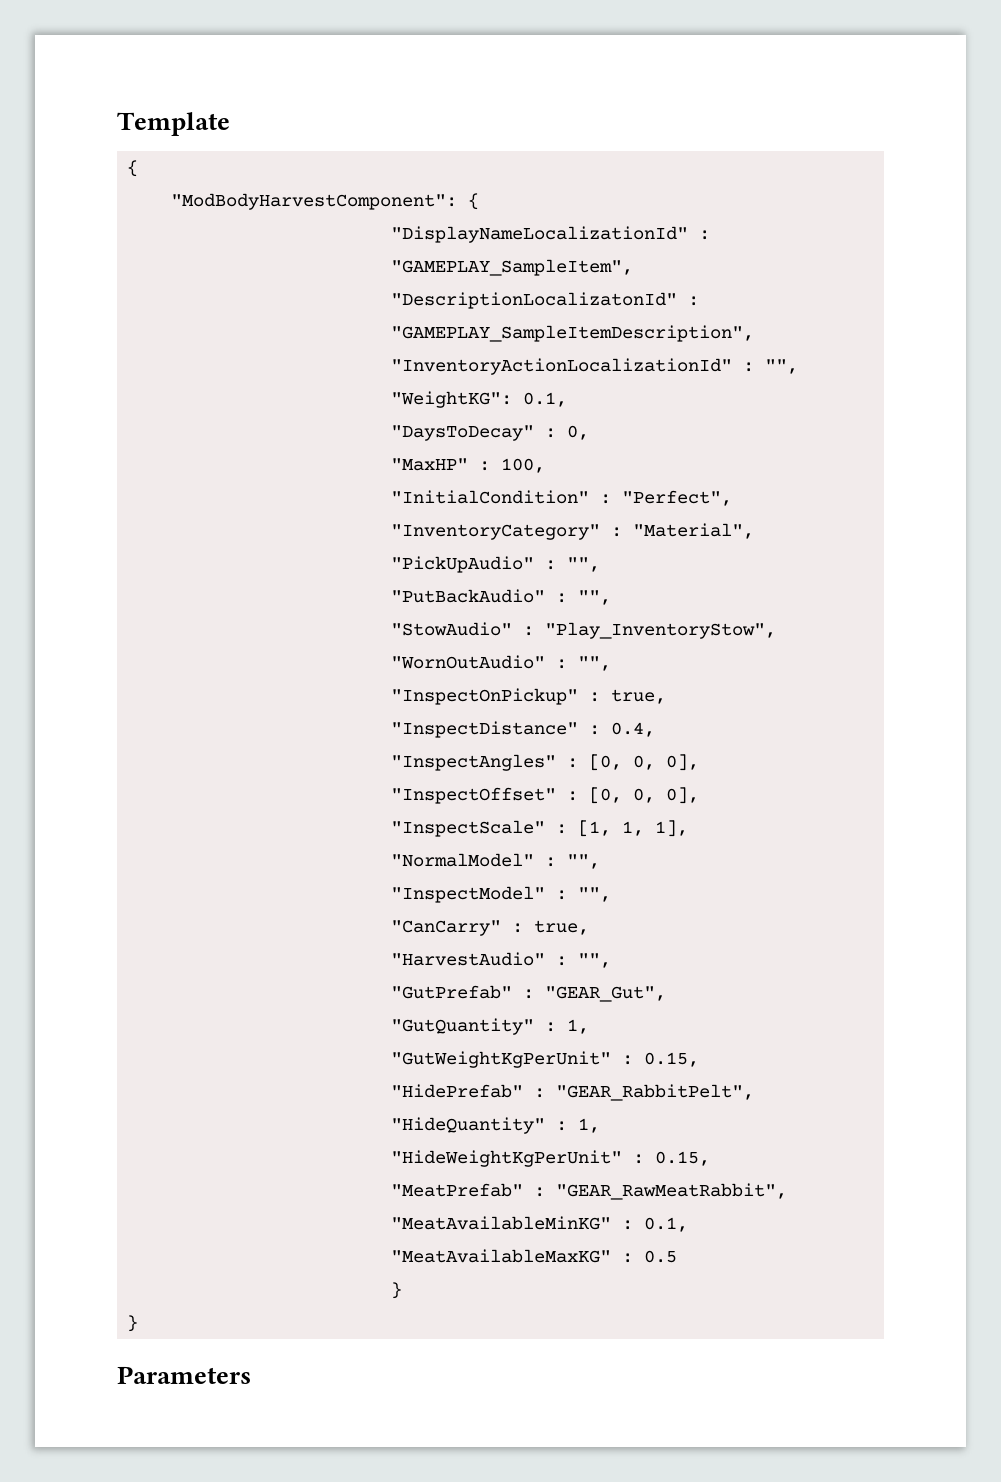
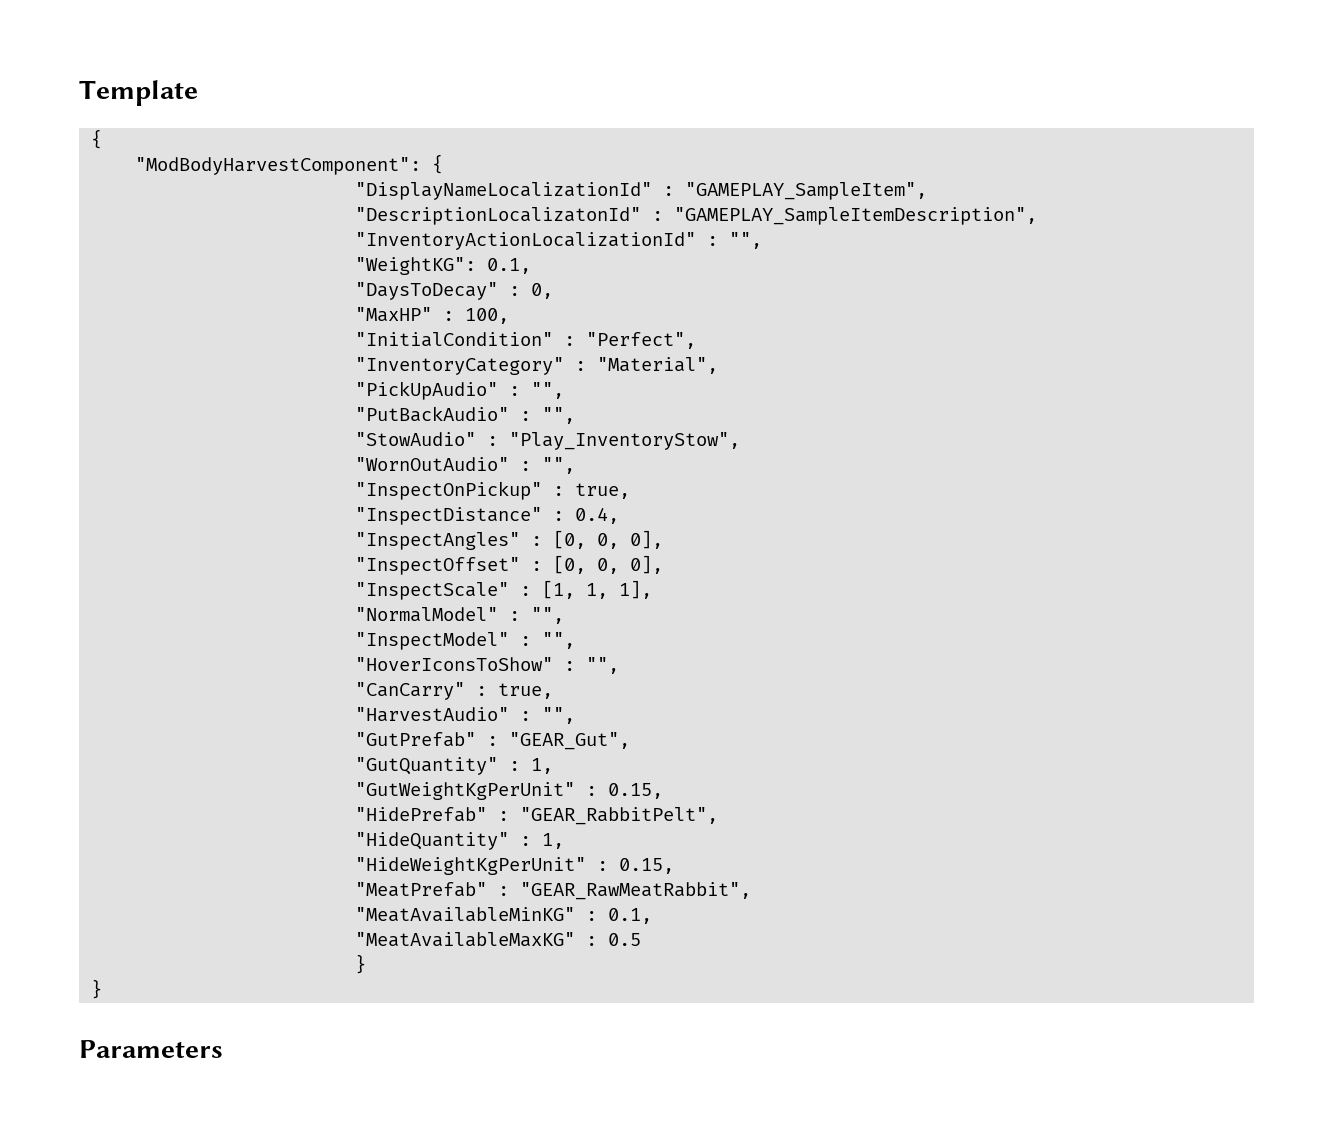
+ "HoverIconsToShow" : "",

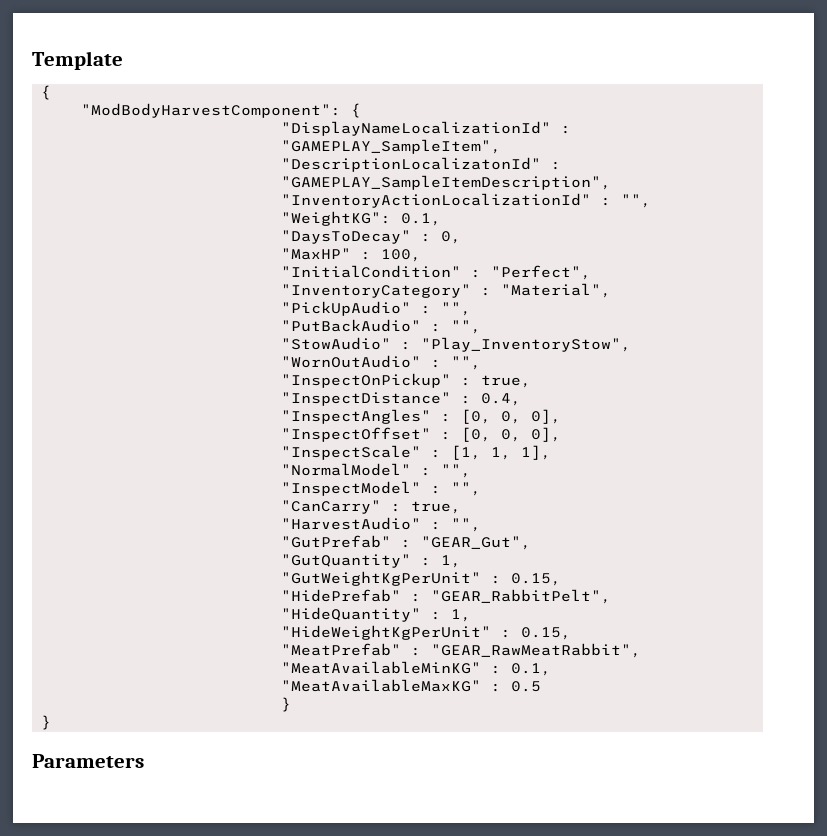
- "HoverIconsToShow" : "",

